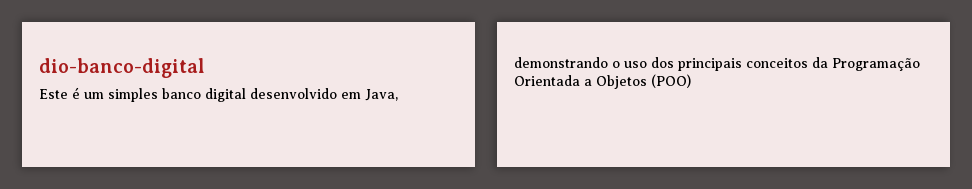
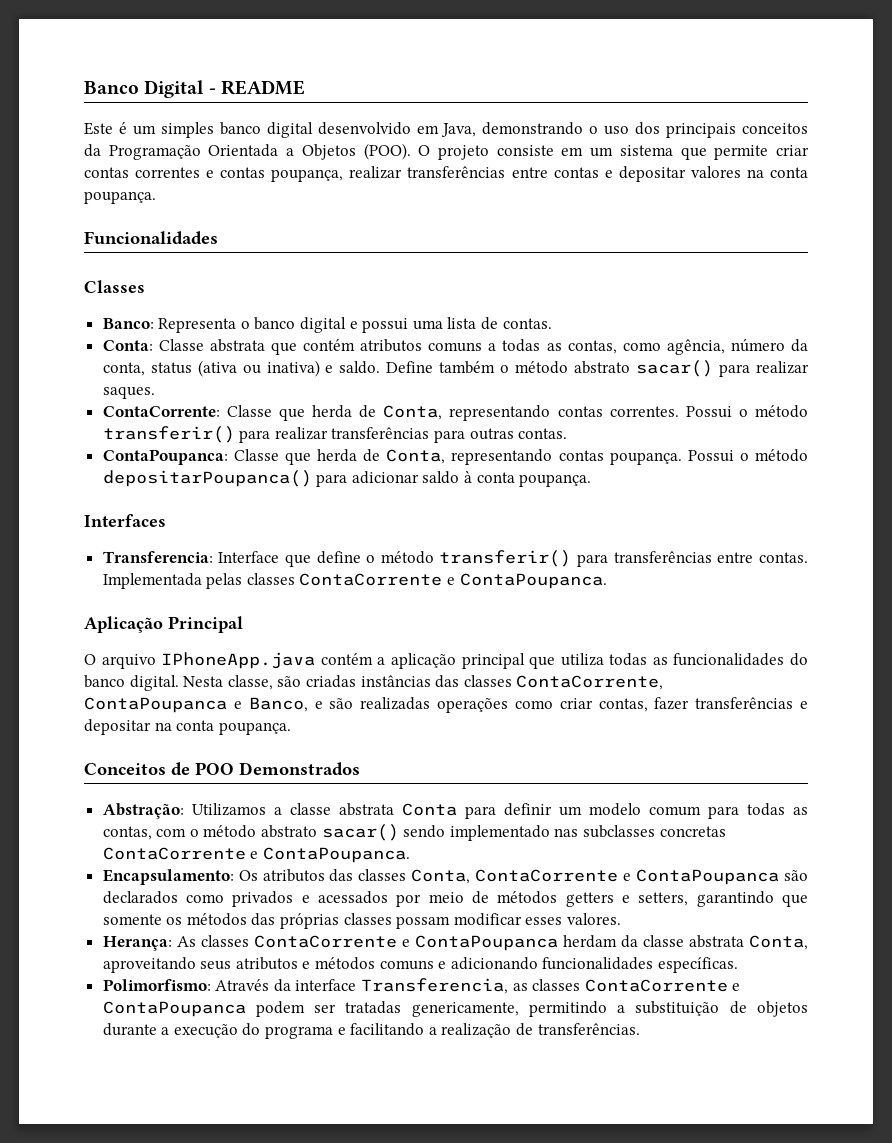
- dio-banco-digital
+ Banco Digital - README
- Este é um simples banco digital desenvolvido em Java, demonstrando o uso dos principais conceitos da Programação Orientada a Objetos (POO)
+ Este é um simples banco digital desenvolvido em Java, demonstrando o uso dos principais conceitos da Programação Orientada a Objetos (POO). O projeto consiste em um sistema que permite criar contas correntes e contas poupança, realizar transferências entre contas e depositar valores na conta poupança.
+ Funcionalidades
+ Classes
+ Banco: Representa o banco digital e possui uma lista de contas.
+ Conta: Classe abstrata que contém atributos comuns a todas as contas, como agência, número da conta, status (ativa ou inativa) e saldo. Define também o método abstrato sacar() para realizar saques.
+ ContaCorrente: Classe que herda de Conta, representando contas correntes. Possui o método transferir() para realizar transferências para outras contas.
+ ContaPoupanca: Classe que herda de Conta, representando contas poupança. Possui o método depositarPoupanca() para adicionar saldo à conta poupança.
+ Interfaces
+ Transferencia: Interface que define o método transferir() para transferências entre contas. Implementada pelas classes ContaCorrente e ContaPoupanca.
+ Aplicação Principal
+ O arquivo IPhoneApp.java contém a aplicação principal que utiliza todas as funcionalidades do banco digital. Nesta classe, são criadas instâncias das classes ContaCorrente, ContaPoupanca e Banco, e são realizadas operações como criar contas, fazer transferências e depositar na conta poupança.
+ Conceitos de POO Demonstrados
+ Abstração: Utilizamos a classe abstrata Conta para definir um modelo comum para todas as contas, com o método abstrato sacar() sendo implementado nas subclasses concretas ContaCorrente e ContaPoupanca.
+ Encapsulamento: Os atributos das classes Conta, ContaCorrente e ContaPoupanca são declarados como privados e acessados por meio de métodos getters e setters, garantindo que somente os métodos das próprias classes possam modificar esses valores.
+ Herança: As classes ContaCorrente e ContaPoupanca herdam da classe abstrata Conta, aproveitando seus atributos e métodos comuns e adicionando funcionalidades específicas.
+ Polimorfismo: Através da interface Transferencia, as classes ContaCorrente e ContaPoupanca podem ser tratadas genericamente, permitindo a substituição de objetos durante a execução do programa e facilitando a realização de transferências.

